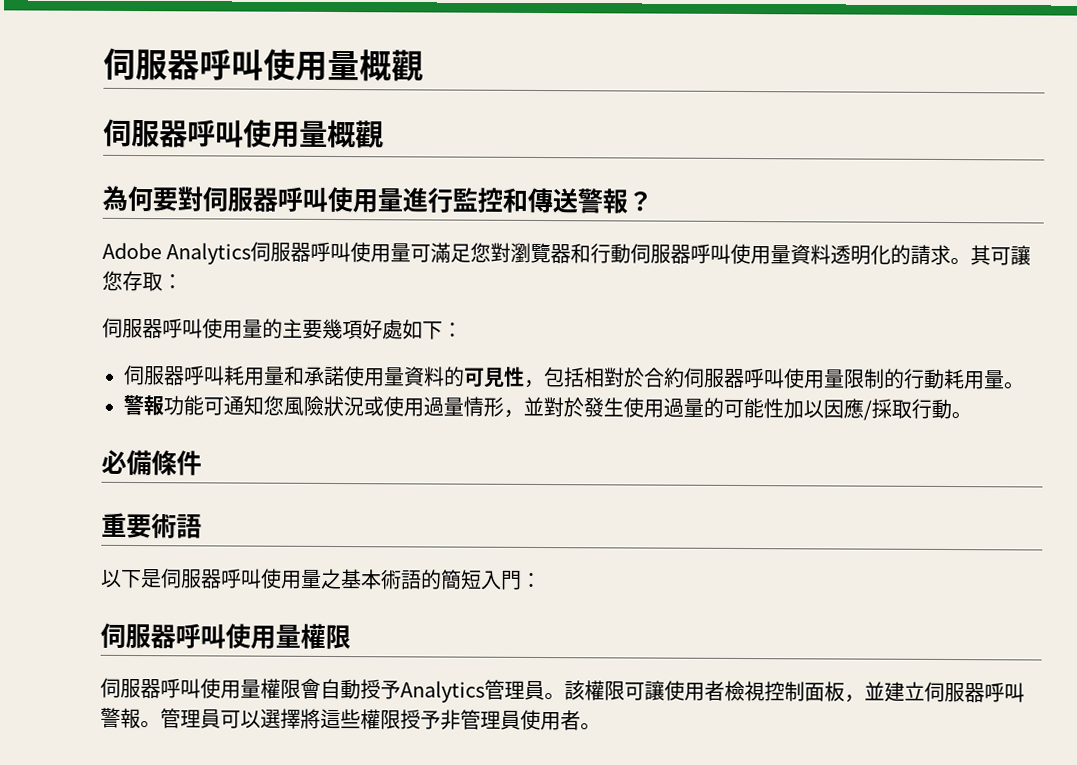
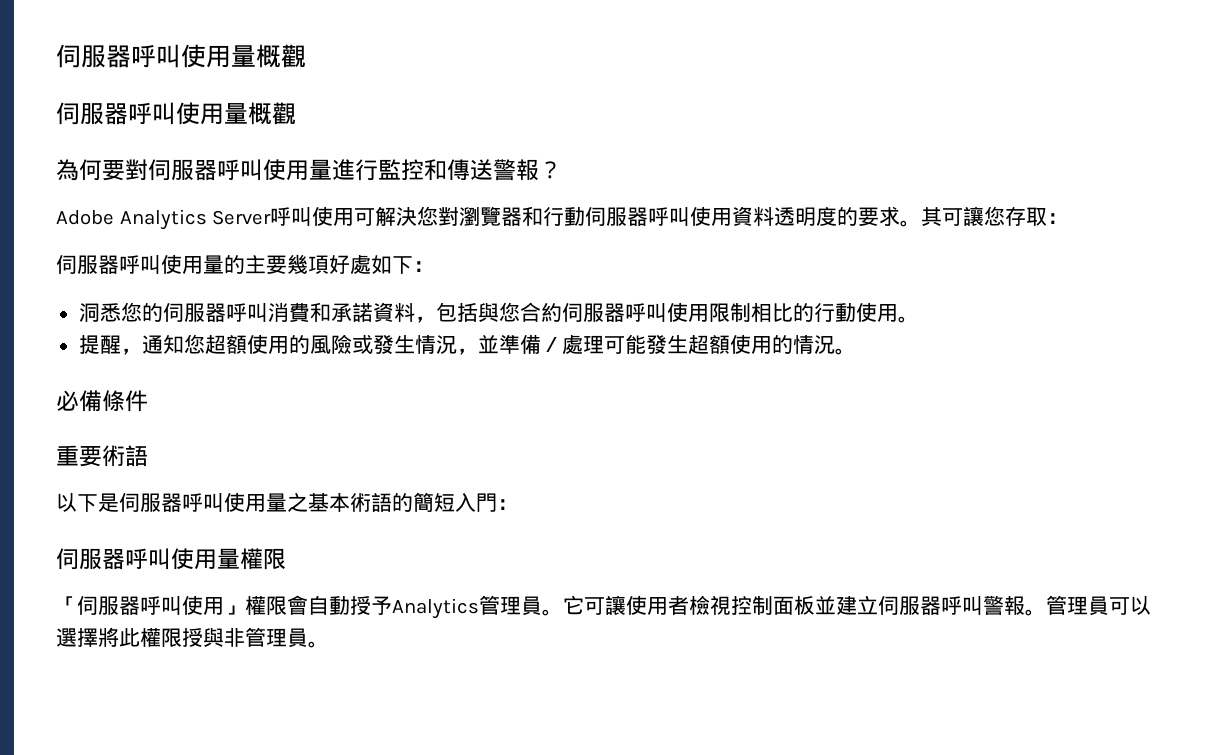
- Adobe Analytics伺服器呼叫使用量可滿足您對瀏覽器和行動伺服器呼叫使用量資料透明化的請求。
+ Adobe Analytics Server呼叫使用可解決您對瀏覽器和行動伺服器呼叫使用資料透明度的要求。
- 伺服器呼叫耗用量和承諾使用量資料的可見性，包括相對於合約伺服器呼叫使用量限制的行動耗用量。
- 警報功能可通知您風險狀況或使用過量情形，並對於發生使用過量的可能性加以因應/採取行動。
+ 洞悉您的伺服器呼叫消費和承諾資料，包括與您合約伺服器呼叫使用限制相比的行動使用。
+ 提醒，通知您超額使用的風險或發生情況，並準備／處理可能發生超額使用的情況。
- 伺服器呼叫使用量權限會自動授予Analytics管理員。
+ 「伺服器呼叫使用」權限會自動授予Analytics管理員。
- 該權限可讓使用者檢視控制面板，並建立伺服器呼叫警報。
+ 它可讓使用者檢視控制面板並建立伺服器呼叫警報。
- 管理員可以選擇將這些權限授予非管理員使用者。
+ 管理員可以選擇將此權限授與非管理員。

